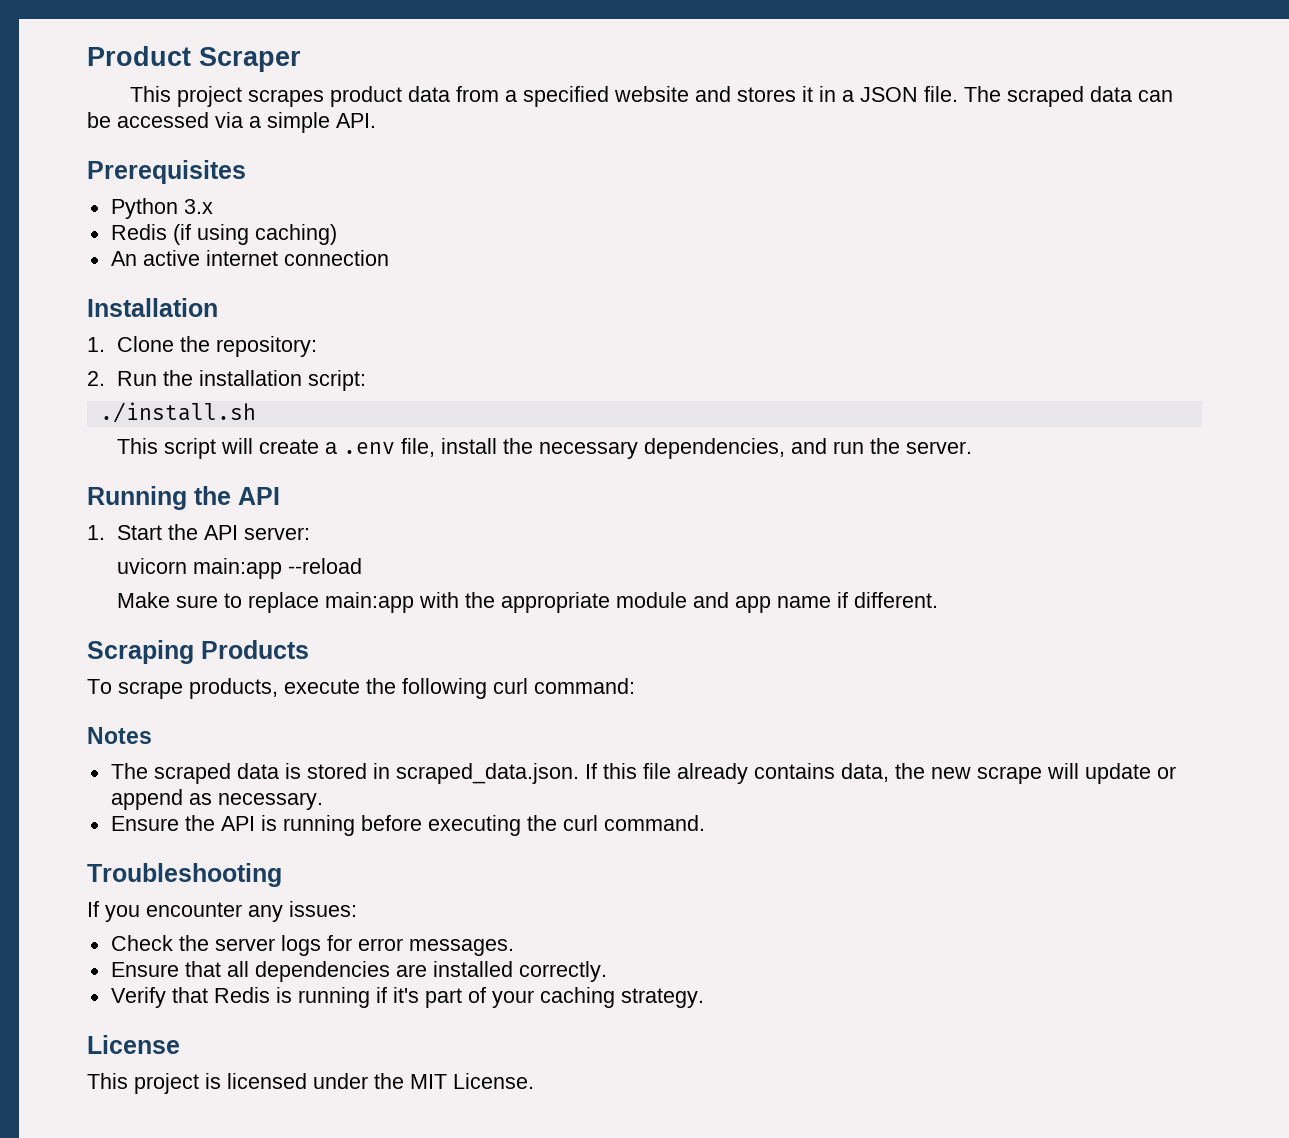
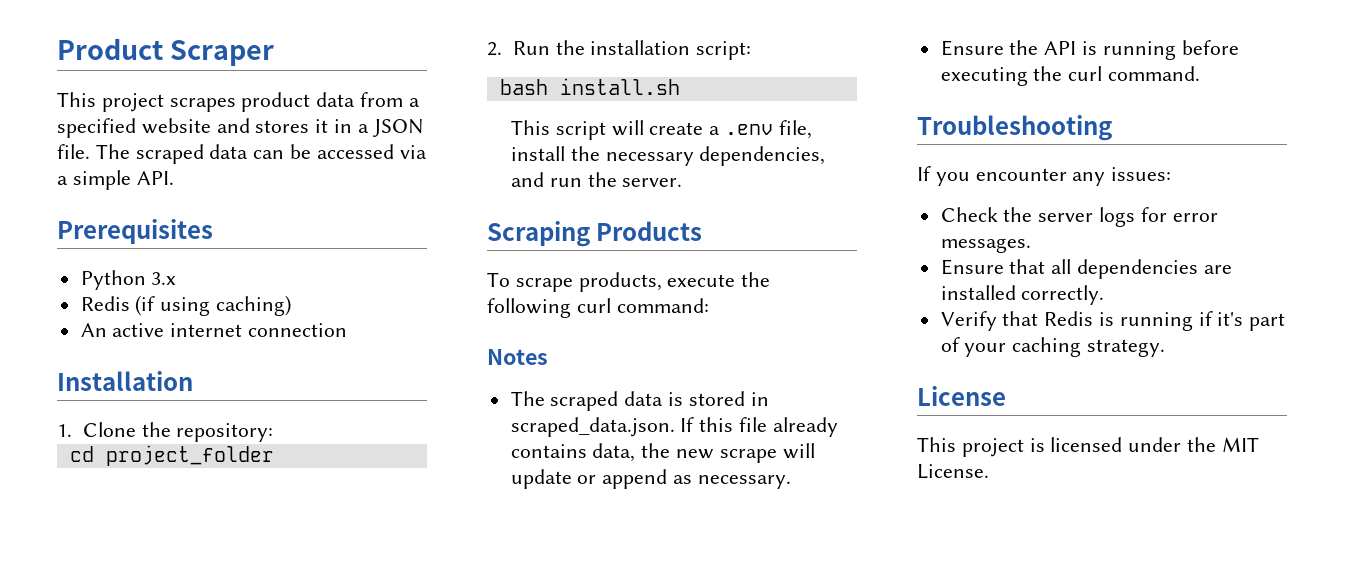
+ cd project_folder
- ./install.sh
+ bash install.sh
- Running the API
- 1. Start the API server:
- uvicorn main:app --reload
- Make sure to replace main:app with the appropriate module and app name if different.

